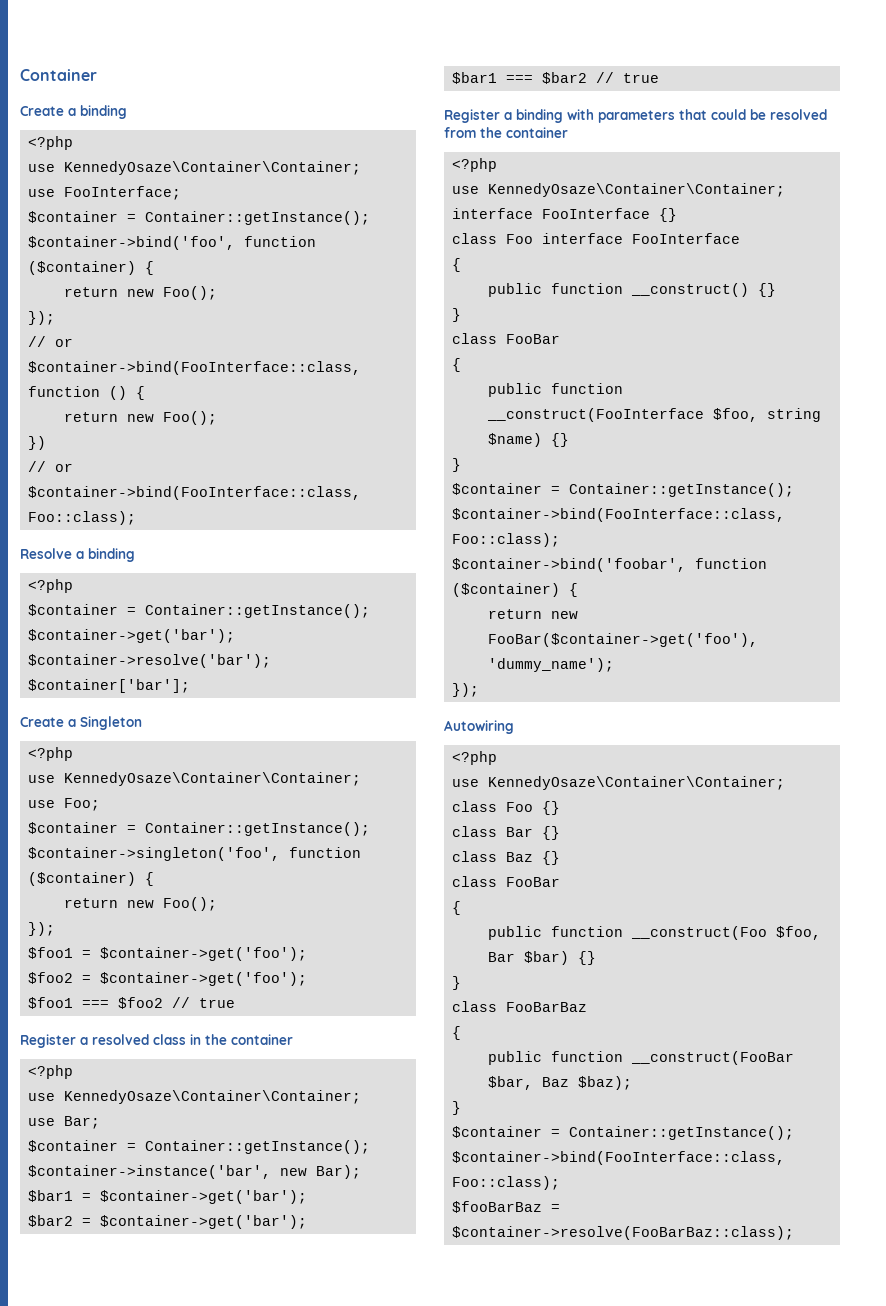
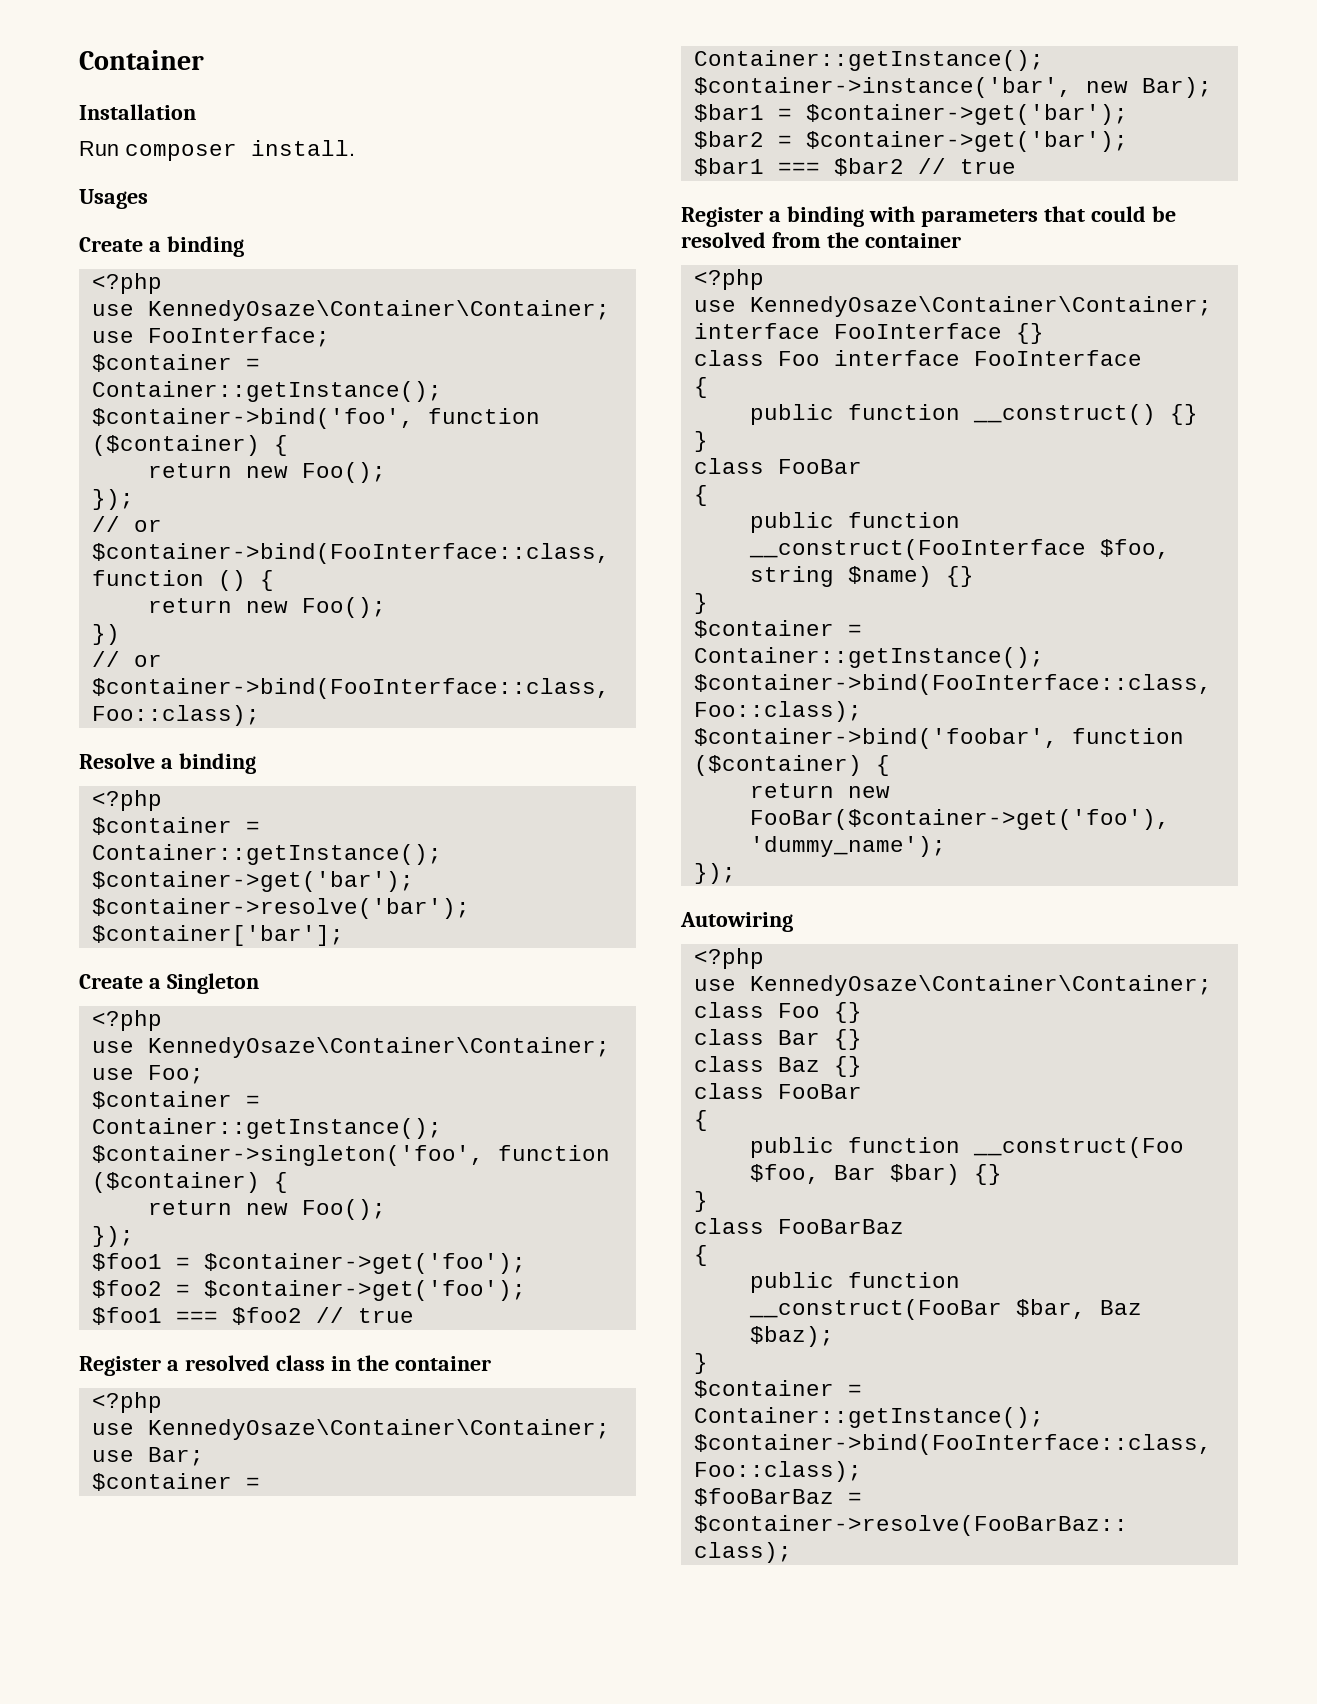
+ Installation
+ Run composer install.
+ Usages

